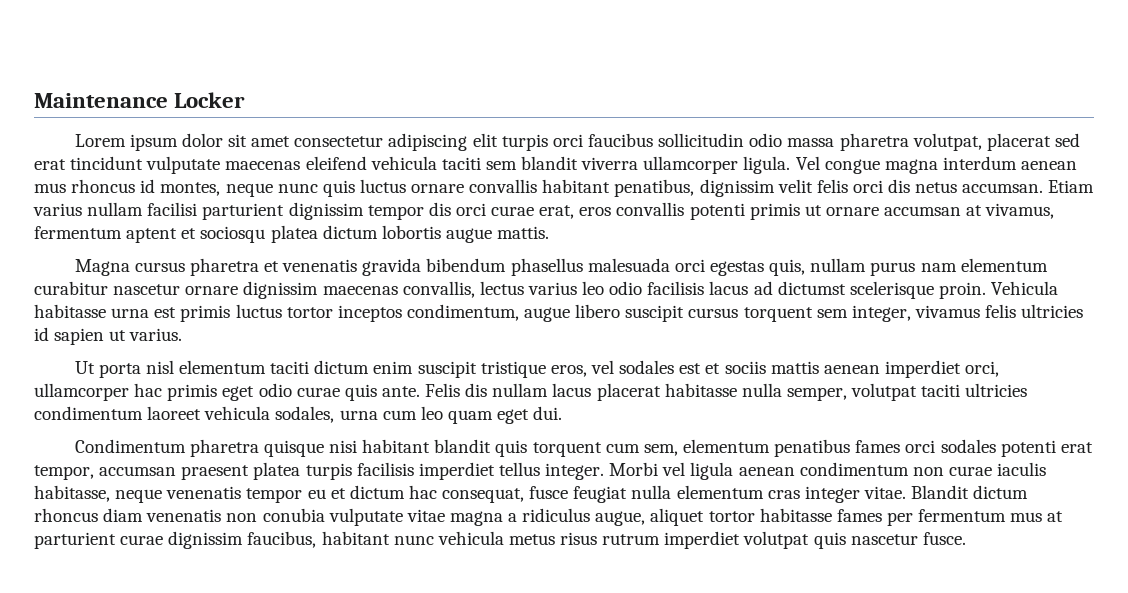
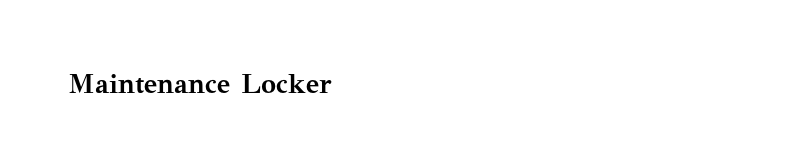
- Lorem ipsum dolor sit amet consectetur adipiscing elit turpis orci faucibus sollicitudin odio massa pharetra volutpat, placerat sed erat tincidunt vulputate maecenas eleifend vehicula taciti sem blandit viverra ullamcorper ligula. Vel congue magna interdum aenean mus rhoncus id montes, neque nunc quis luctus ornare convallis habitant penatibus, dignissim velit felis orci dis netus accumsan. Etiam varius nullam facilisi parturient dignissim tempor dis orci curae erat, eros convallis potenti primis ut ornare accumsan at vivamus, fermentum aptent et sociosqu platea dictum lobortis augue mattis.
- Magna cursus pharetra et venenatis gravida bibendum phasellus malesuada orci egestas quis, nullam purus nam elementum curabitur nascetur ornare dignissim maecenas convallis, lectus varius leo odio facilisis lacus ad dictumst scelerisque proin. Vehicula habitasse urna est primis luctus tortor inceptos condimentum, augue libero suscipit cursus torquent sem integer, vivamus felis ultricies id sapien ut varius.
- Ut porta nisl elementum taciti dictum enim suscipit tristique eros, vel sodales est et sociis mattis aenean imperdiet orci, ullamcorper hac primis eget odio curae quis ante. Felis dis nullam lacus placerat habitasse nulla semper, volutpat taciti ultricies condimentum laoreet vehicula sodales, urna cum leo quam eget dui.
- Condimentum pharetra quisque nisi habitant blandit quis torquent cum sem, elementum penatibus fames orci sodales potenti erat tempor, accumsan praesent platea turpis facilisis imperdiet tellus integer. Morbi vel ligula aenean condimentum non curae iaculis habitasse, neque venenatis tempor eu et dictum hac consequat, fusce feugiat nulla elementum cras integer vitae. Blandit dictum rhoncus diam venenatis non conubia vulputate vitae magna a ridiculus augue, aliquet tortor habitasse fames per fermentum mus at parturient curae dignissim faucibus, habitant nunc vehicula metus risus rutrum imperdiet volutpat quis nascetur fusce.

